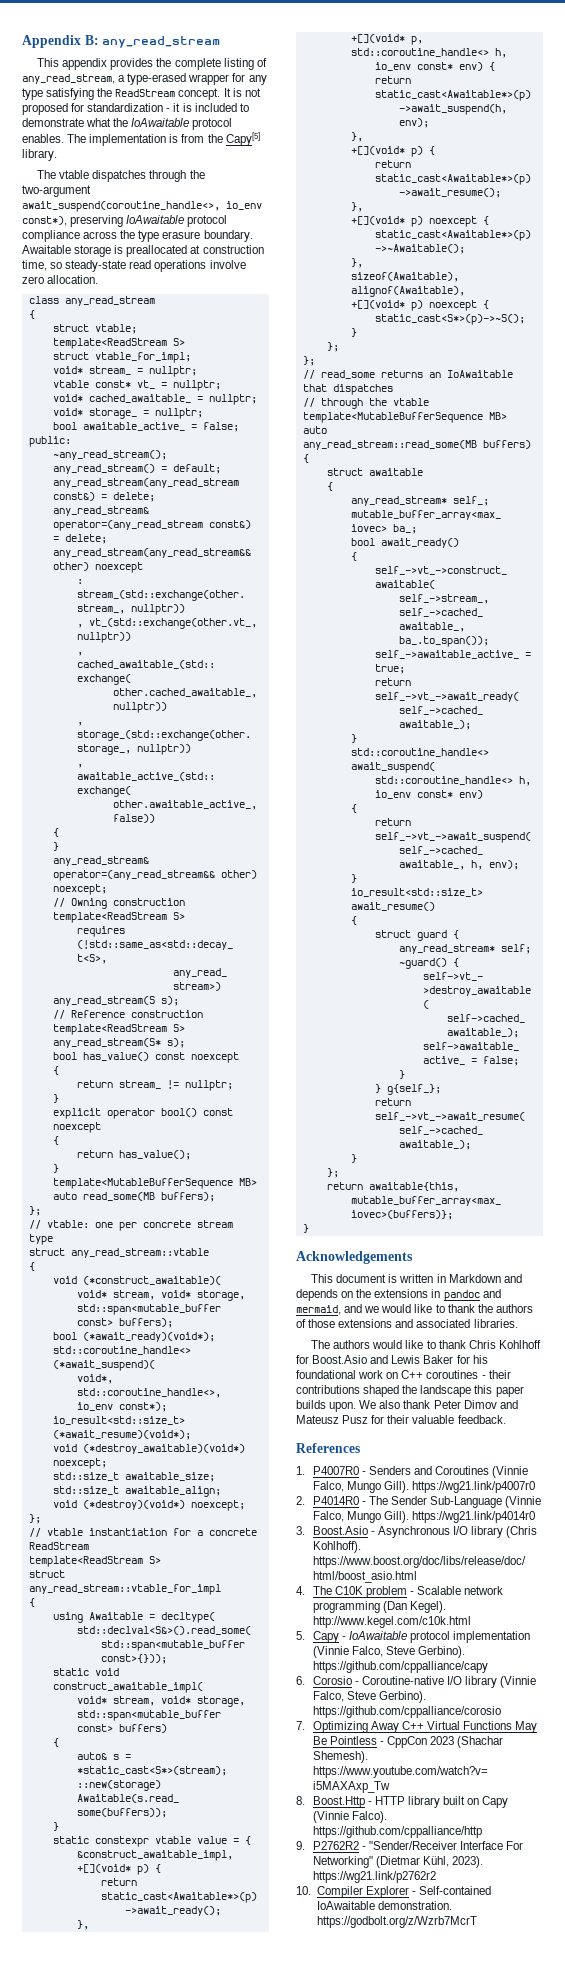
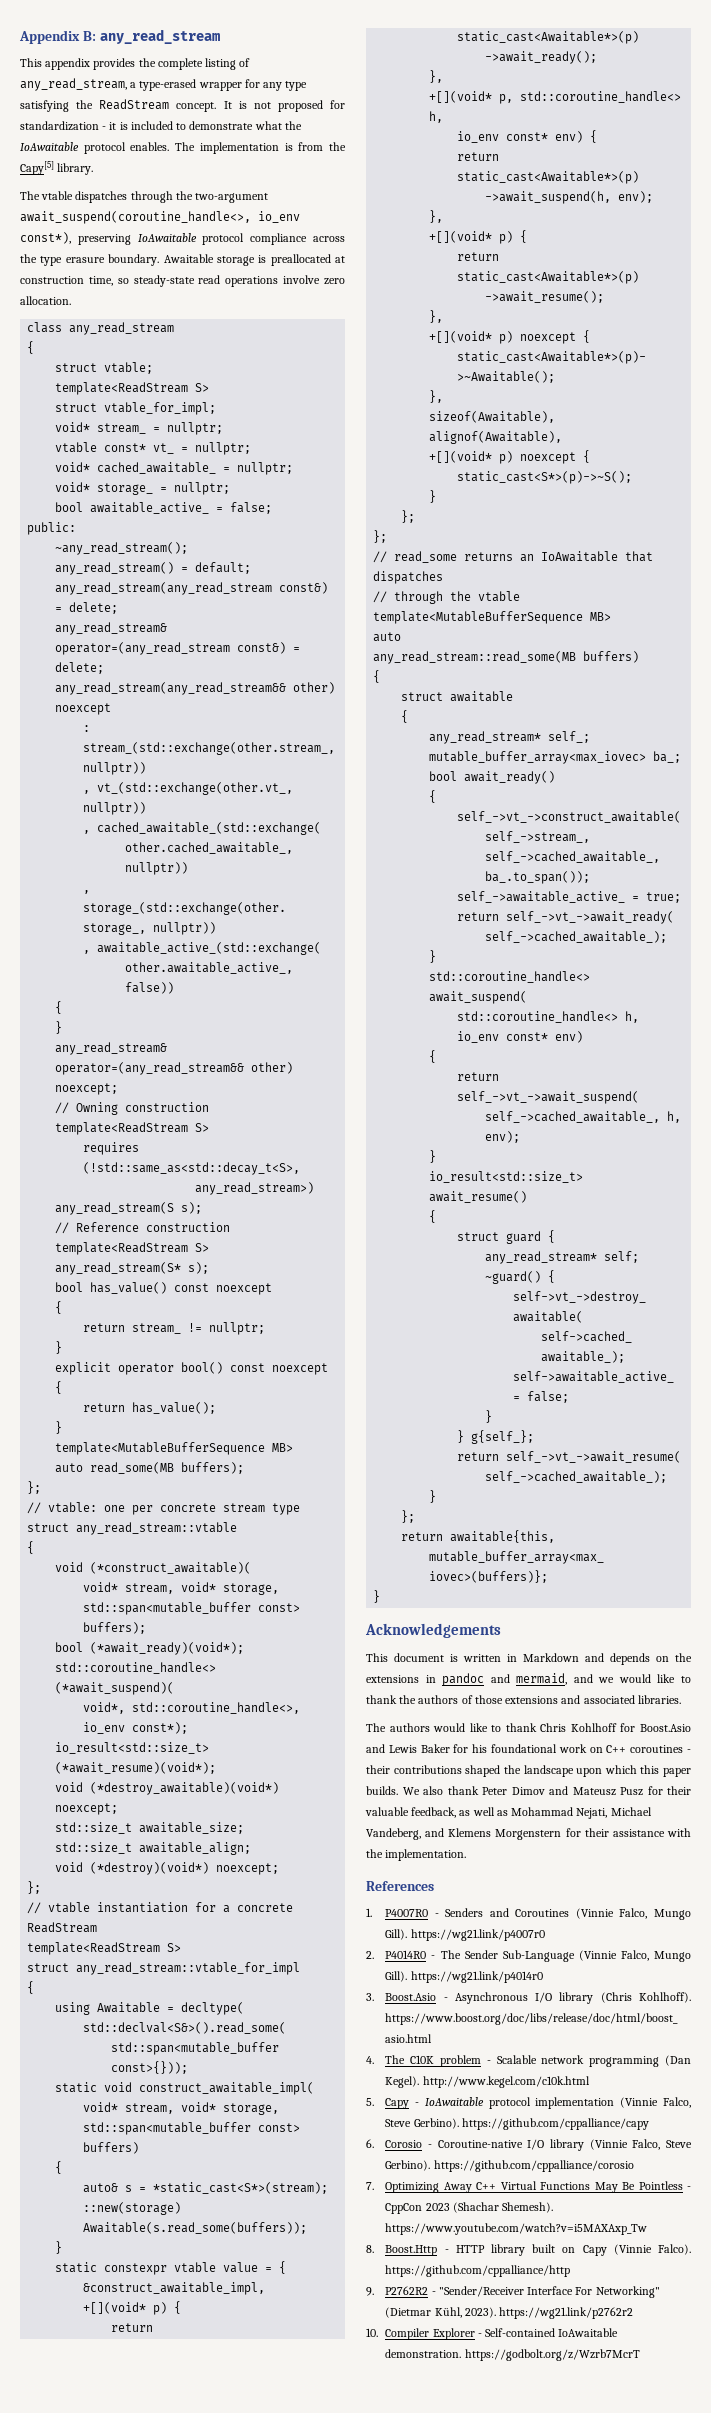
- The authors would like to thank Chris Kohlhoff for Boost.Asio and Lewis Baker for his foundational work on C++ coroutines - their contributions shaped the landscape this paper builds upon.
+ The authors would like to thank Chris Kohlhoff for Boost.Asio and Lewis Baker for his foundational work on C++ coroutines - their contributions shaped the landscape upon which this paper builds.
- We also thank Peter Dimov and Mateusz Pusz for their valuable feedback.
+ We also thank Peter Dimov and Mateusz Pusz for their valuable feedback, as well as Mohammad Nejati, Michael Vandeberg, and Klemens Morgenstern for their assistance with the implementation.

